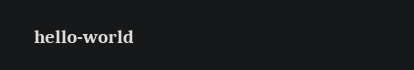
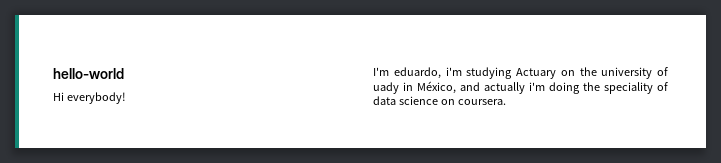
+ Hi everybody!
+ I'm eduardo, i'm studying Actuary on the university of uady in México, and actually i'm doing the speciality of data science on coursera.

